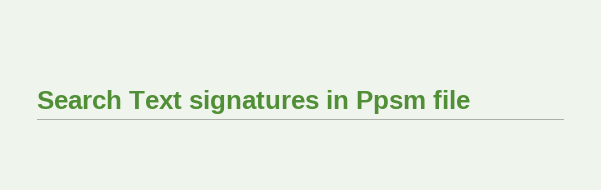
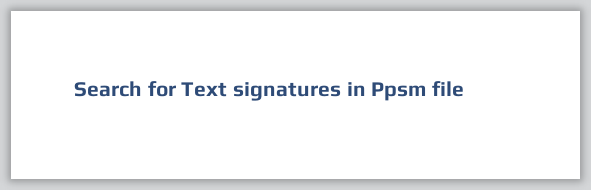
- Search Text signatures in Ppsm file
+ Search for Text signatures in Ppsm file

